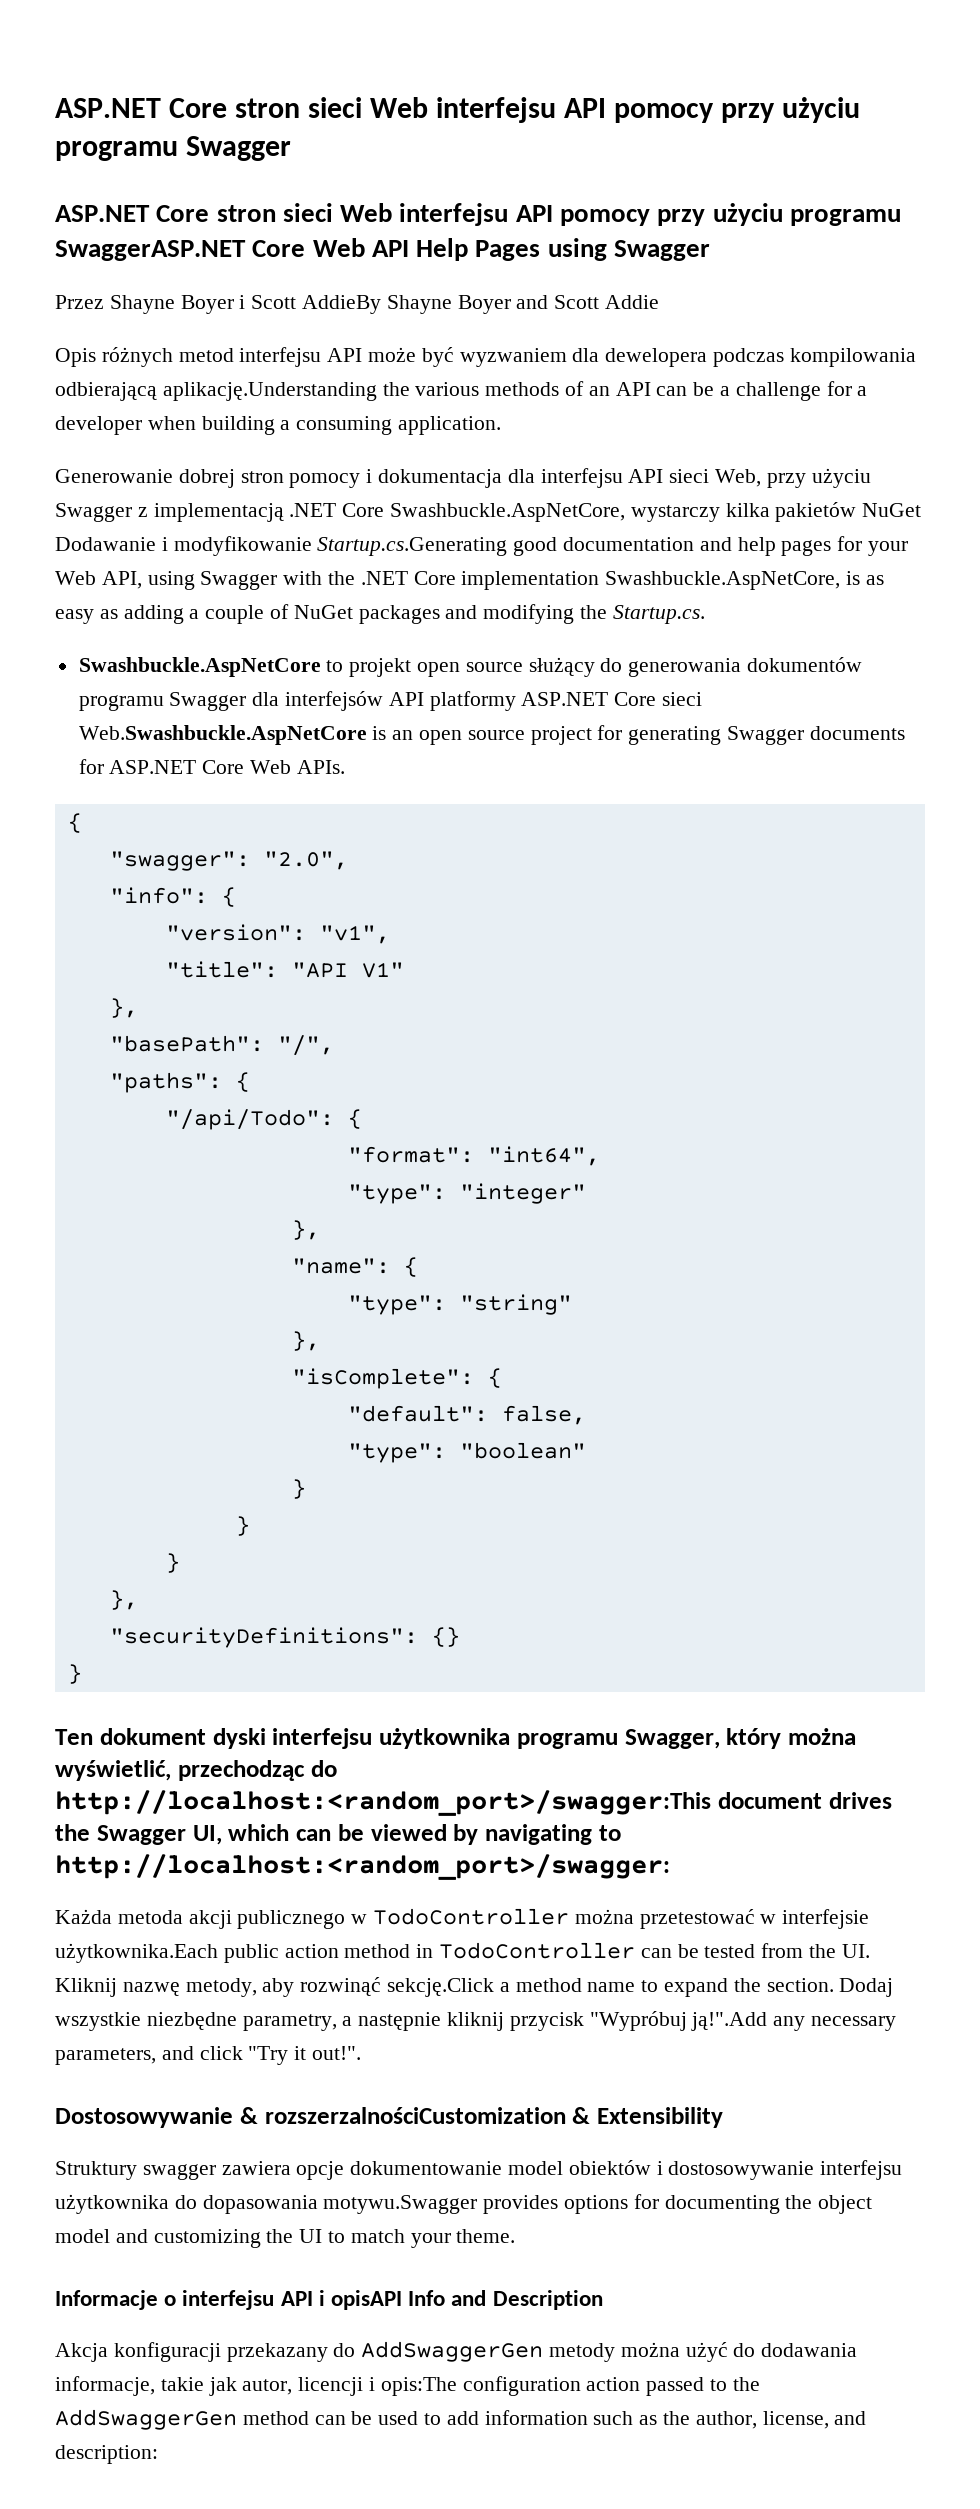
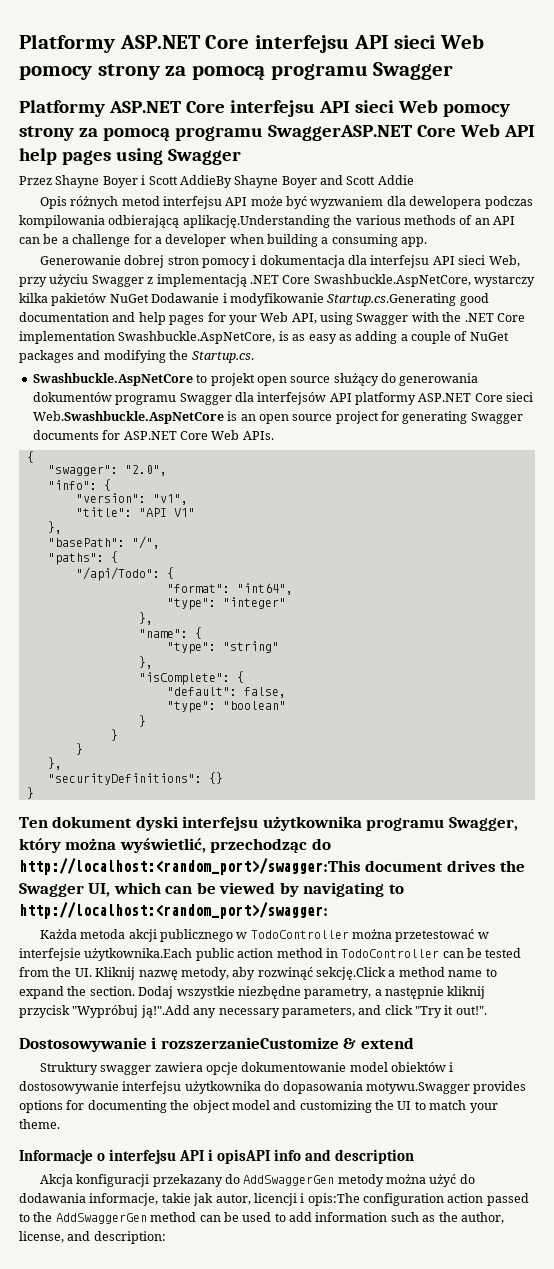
- ASP.NET Core stron sieci Web interfejsu API pomocy przy użyciu programu Swagger
+ Platformy ASP.NET Core interfejsu API sieci Web pomocy strony za pomocą programu Swagger
- ASP.NET Core stron sieci Web interfejsu API pomocy przy użyciu programu SwaggerASP.NET Core Web API Help Pages using Swagger
+ Platformy ASP.NET Core interfejsu API sieci Web pomocy strony za pomocą programu SwaggerASP.NET Core Web API help pages using Swagger
- Opis różnych metod interfejsu API może być wyzwaniem dla dewelopera podczas kompilowania odbierającą aplikację.Understanding the various methods of an API can be a challenge for a developer when building a consuming application.
+ Opis różnych metod interfejsu API może być wyzwaniem dla dewelopera podczas kompilowania odbierającą aplikację.Understanding the various methods of an API can be a challenge for a developer when building a consuming app.
- Dostosowywanie & rozszerzalnościCustomization & Extensibility
+ Dostosowywanie i rozszerzanieCustomize & extend
- Informacje o interfejsu API i opisAPI Info and Description
+ Informacje o interfejsu API i opisAPI info and description

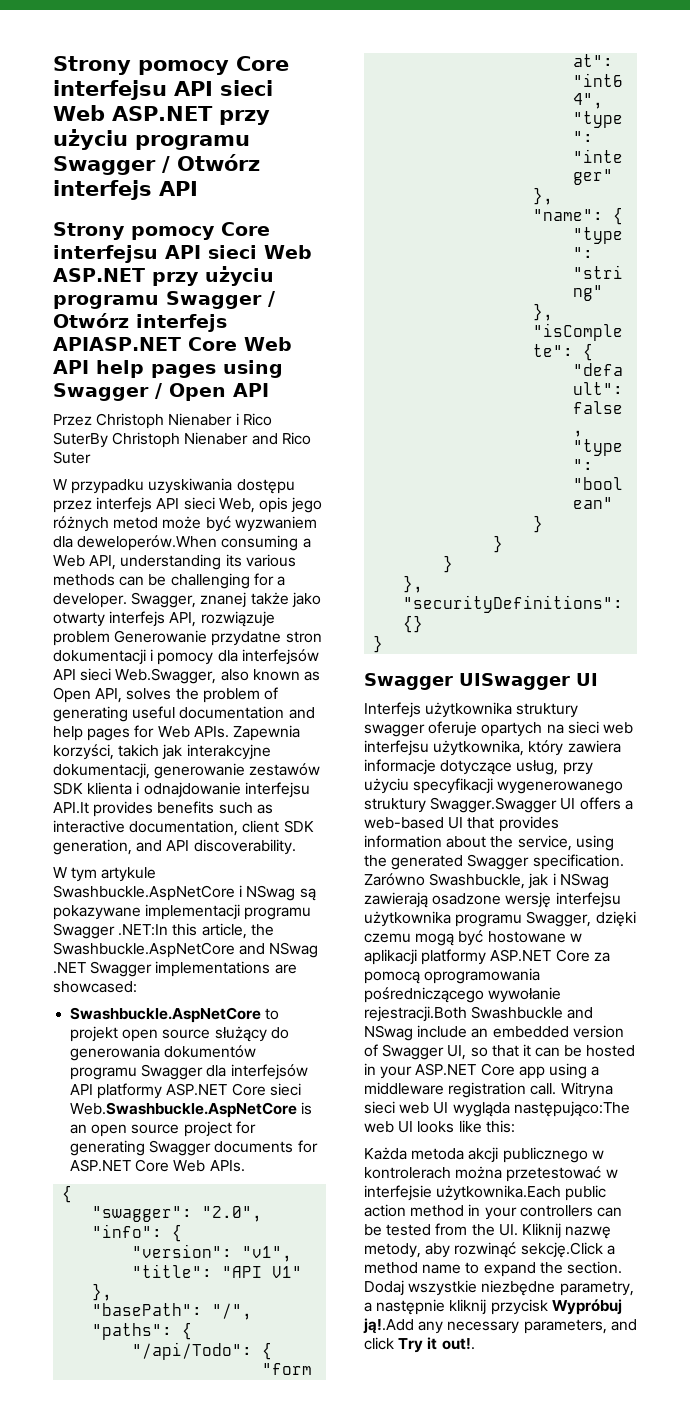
- Platformy ASP.NET Core interfejsu API sieci Web pomocy strony za pomocą programu Swagger
- Platformy ASP.NET Core interfejsu API sieci Web pomocy strony za pomocą programu SwaggerASP.NET Core Web API help pages using Swagger
- Przez Shayne Boyer i Scott AddieBy Shayne Boyer and Scott Addie
- Opis różnych metod interfejsu API może być wyzwaniem dla dewelopera podczas kompilowania odbierającą aplikację.Understanding the various methods of an API can be a challenge for a developer when building a consuming app.
- Generowanie dobrej stron pomocy i dokumentacja dla interfejsu API sieci Web, przy użyciu Swagger z implementacją .NET Core Swashbuckle.AspNetCore, wystarczy kilka pakietów NuGet Dodawanie i modyfikowanie Startup.cs.Generating good documentation and help pages for your Web API, using Swagger with the .NET Core implementation Swashbuckle.AspNetCore, is as easy as adding a couple of NuGet packages and modifying the Startup.cs.
+ Strony pomocy Core interfejsu API sieci Web ASP.NET przy użyciu programu Swagger / Otwórz interfejs API
+ Strony pomocy Core interfejsu API sieci Web ASP.NET przy użyciu programu Swagger / Otwórz interfejs APIASP.NET Core Web API help pages using Swagger / Open API
+ Przez Christoph Nienaber i Rico SuterBy Christoph Nienaber and Rico Suter
+ W przypadku uzyskiwania dostępu przez interfejs API sieci Web, opis jego różnych metod może być wyzwaniem dla deweloperów.When consuming a Web API, understanding its various methods can be challenging for a developer. Swagger, znanej także jako otwarty interfejs API, rozwiązuje problem Generowanie przydatne stron dokumentacji i pomocy dla interfejsów API sieci Web.Swagger, also known as Open API, solves the problem of generating useful documentation and help pages for Web APIs. Zapewnia korzyści, takich jak interakcyjne dokumentacji, generowanie zestawów SDK klienta i odnajdowanie interfejsu API.It provides benefits such as interactive documentation, client SDK generation, and API discoverability.
+ W tym artykule Swashbuckle.AspNetCore i NSwag są pokazywane implementacji programu Swagger .NET:In this article, the Swashbuckle.AspNetCore and NSwag .NET Swagger implementations are showcased:
- Ten dokument dyski interfejsu użytkownika programu Swagger, który można wyświetlić, przechodząc do http://localhost:<random_port>/swagger:This document drives the Swagger UI, which can be viewed by navigating to http://localhost:<random_port>/swagger:
+ Swagger UISwagger UI
+ Interfejs użytkownika struktury swagger oferuje opartych na sieci web interfejsu użytkownika, który zawiera informacje dotyczące usług, przy użyciu specyfikacji wygenerowanego struktury Swagger.Swagger UI offers a web-based UI that provides information about the service, using the generated Swagger specification. Zarówno Swashbuckle, jak i NSwag zawierają osadzone wersję interfejsu użytkownika programu Swagger, dzięki czemu mogą być hostowane w aplikacji platformy ASP.NET Core za pomocą oprogramowania pośredniczącego wywołanie rejestracji.Both Swashbuckle and NSwag include an embedded version of Swagger UI, so that it can be hosted in your ASP.NET Core app using a middleware registration call. Witryna sieci web UI wygląda następująco:The web UI looks like this:
- Każda metoda akcji publicznego w TodoController można przetestować w interfejsie użytkownika.Each public action method in TodoController can be tested from the UI. Kliknij nazwę metody, aby rozwinąć sekcję.Click a method name to expand the section.
+ Każda metoda akcji publicznego w kontrolerach można przetestować w interfejsie użytkownika.Each public action method in your controllers can be tested from the UI. Kliknij nazwę metody, aby rozwinąć sekcję.Click a method name to expand the section.
- Dodaj wszystkie niezbędne parametry, a następnie kliknij przycisk "Wypróbuj ją!".Add any necessary parameters, and click "Try it out!".
- Dostosowywanie i rozszerzanieCustomize & extend
- Struktury swagger zawiera opcje dokumentowanie model obiektów i dostosowywanie interfejsu użytkownika do dopasowania motywu.Swagger provides options for documenting the object model and customizing the UI to match your theme.
- Informacje o interfejsu API i opisAPI info and description
- Akcja konfiguracji przekazany do AddSwaggerGen metody można użyć do dodawania informacje, takie jak autor, licencji i opis:The configuration action passed to the AddSwaggerGen method can be used to add information such as the author, license, and description:
+ Dodaj wszystkie niezbędne parametry, a następnie kliknij przycisk Wypróbuj ją!.Add any necessary parameters, and click Try it out!.

